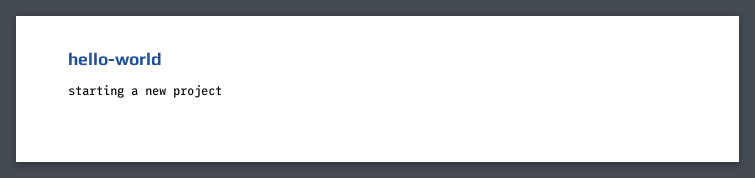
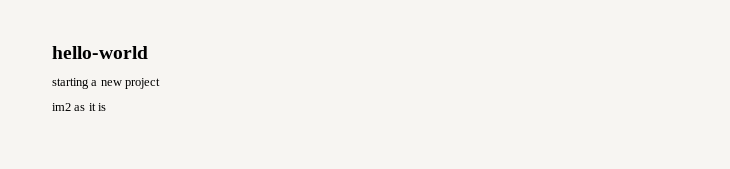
+ im2 as it is

